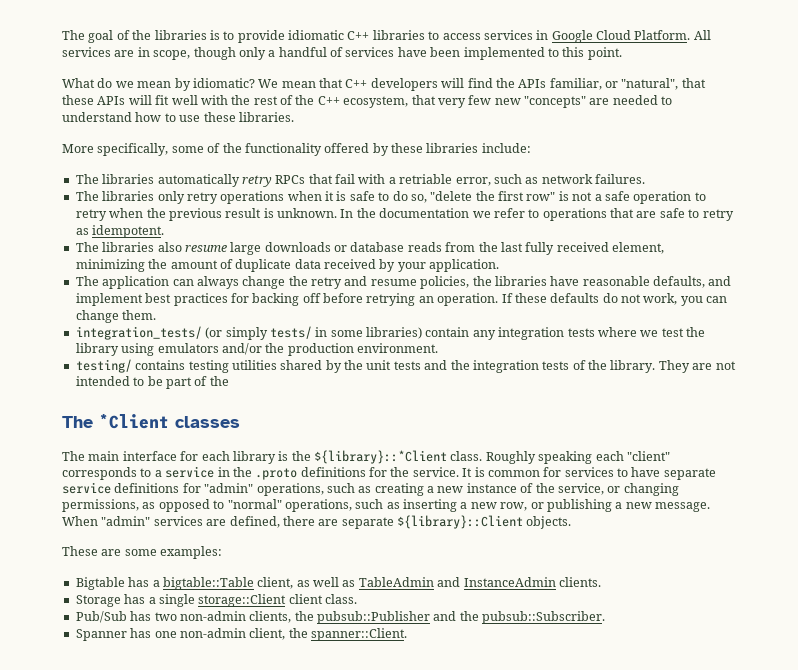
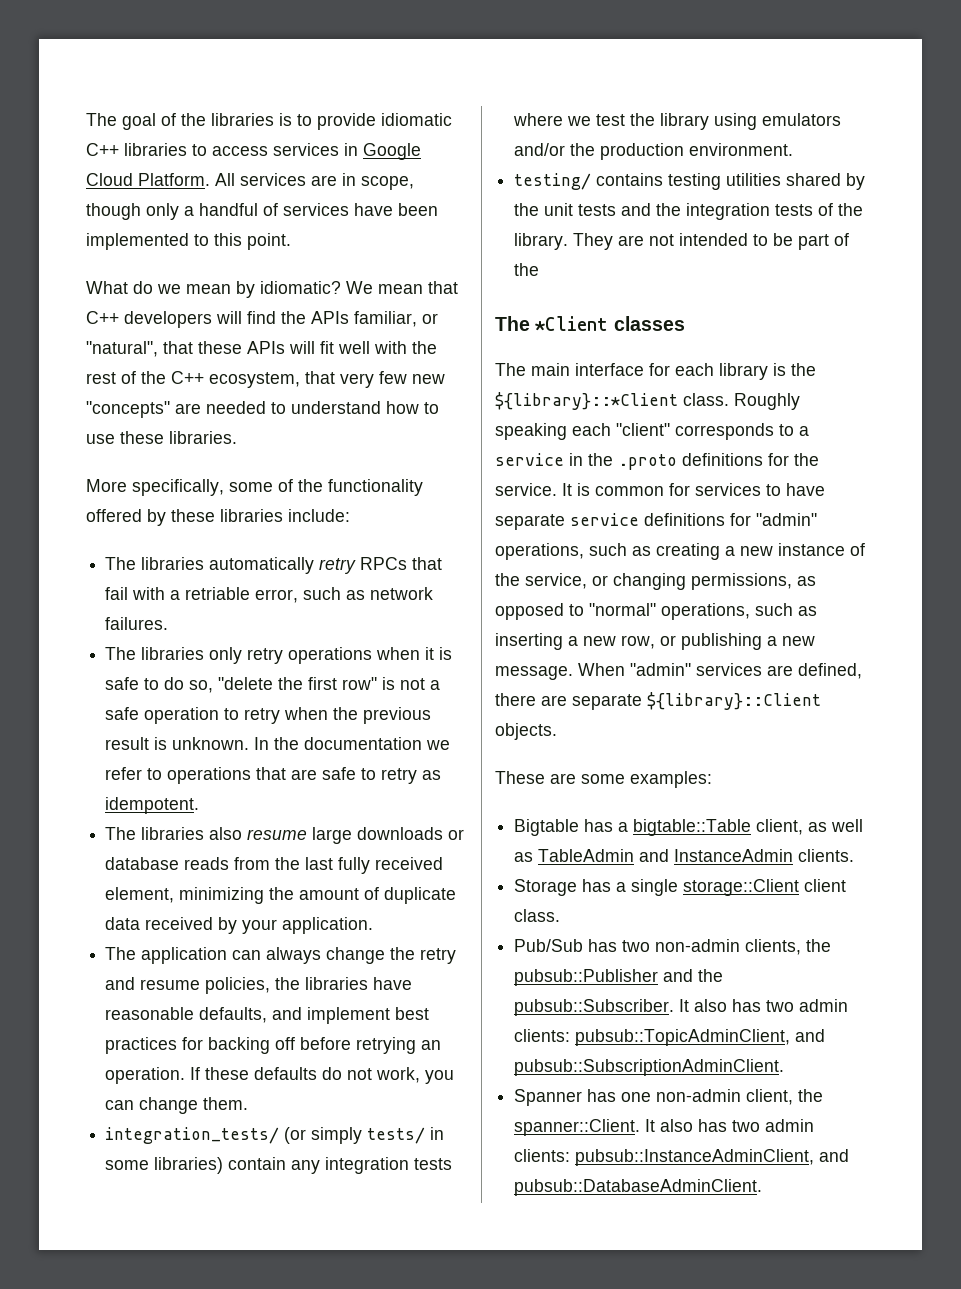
+ It also has two admin clients: pubsub::TopicAdminClient, and pubsub::SubscriptionAdminClient.
+ It also has two admin clients: pubsub::InstanceAdminClient, and pubsub::DatabaseAdminClient.

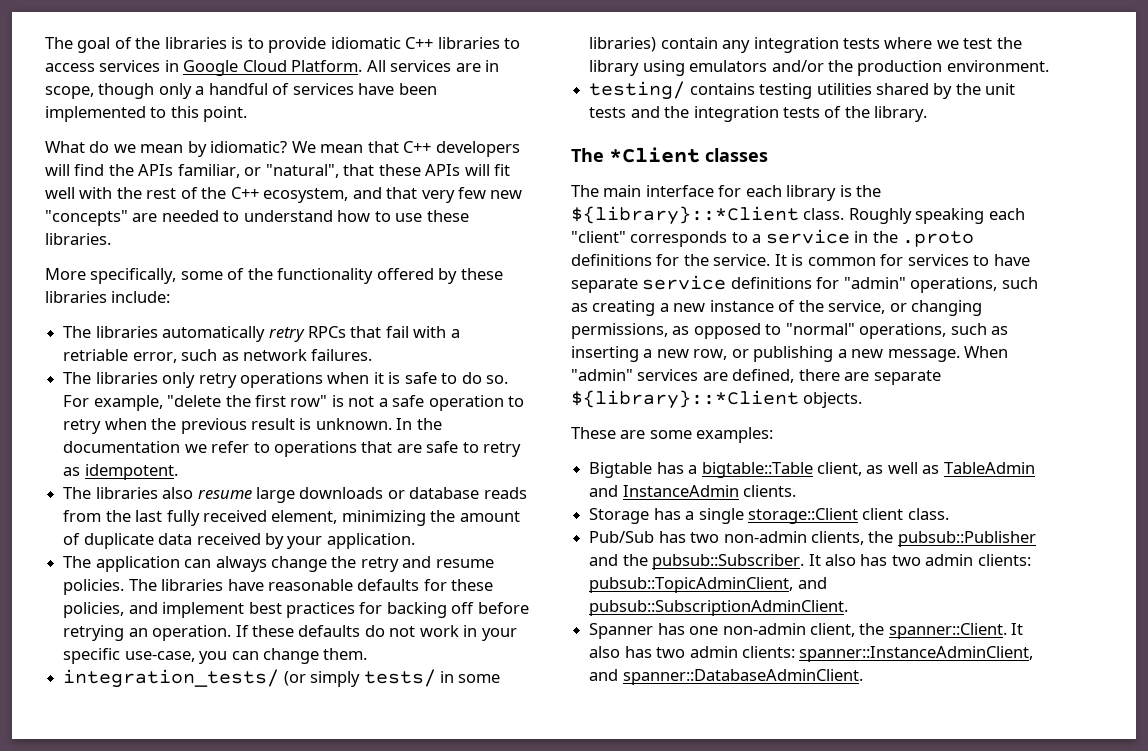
- We mean that C++ developers will find the APIs familiar, or "natural", that these APIs will fit well with the rest of the C++ ecosystem, that very few new "concepts" are needed to understand how to use these libraries.
+ We mean that C++ developers will find the APIs familiar, or "natural", that these APIs will fit well with the rest of the C++ ecosystem, and that very few new "concepts" are needed to understand how to use these libraries.
- The libraries only retry operations when it is safe to do so, "delete the first row" is not a safe operation to retry when the previous result is unknown.
+ The libraries only retry operations when it is safe to do so. For example, "delete the first row" is not a safe operation to retry when the previous result is unknown.
- The application can always change the retry and resume policies, the libraries have reasonable defaults, and implement best practices for backing off before retrying an operation.
+ The application can always change the retry and resume policies. The libraries have reasonable defaults for these policies, and implement best practices for backing off before retrying an operation.
- If these defaults do not work, you can change them.
+ If these defaults do not work in your specific use-case, you can change them.
- They are not intended to be part of the
- When "admin" services are defined, there are separate ${library}::Client objects.
+ When "admin" services are defined, there are separate ${library}::*Client objects.
- It also has two admin clients: pubsub::InstanceAdminClient, and pubsub::DatabaseAdminClient.
+ It also has two admin clients: spanner::InstanceAdminClient, and spanner::DatabaseAdminClient.

